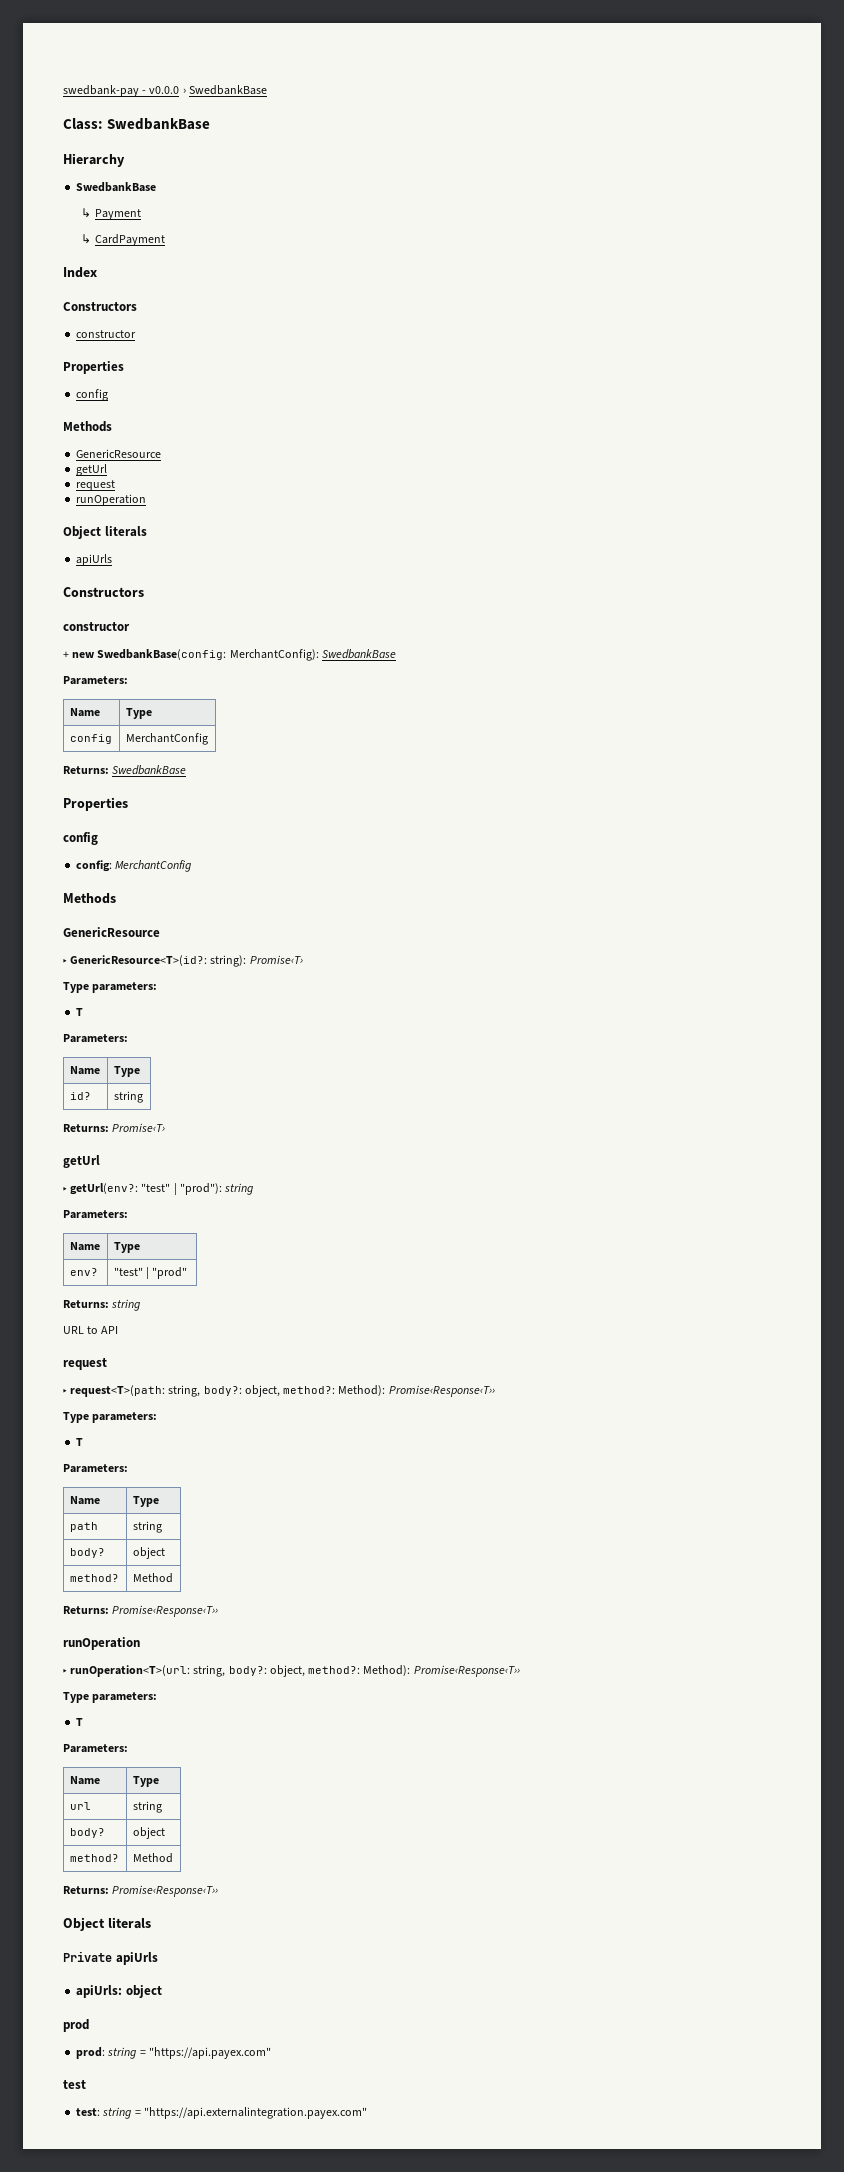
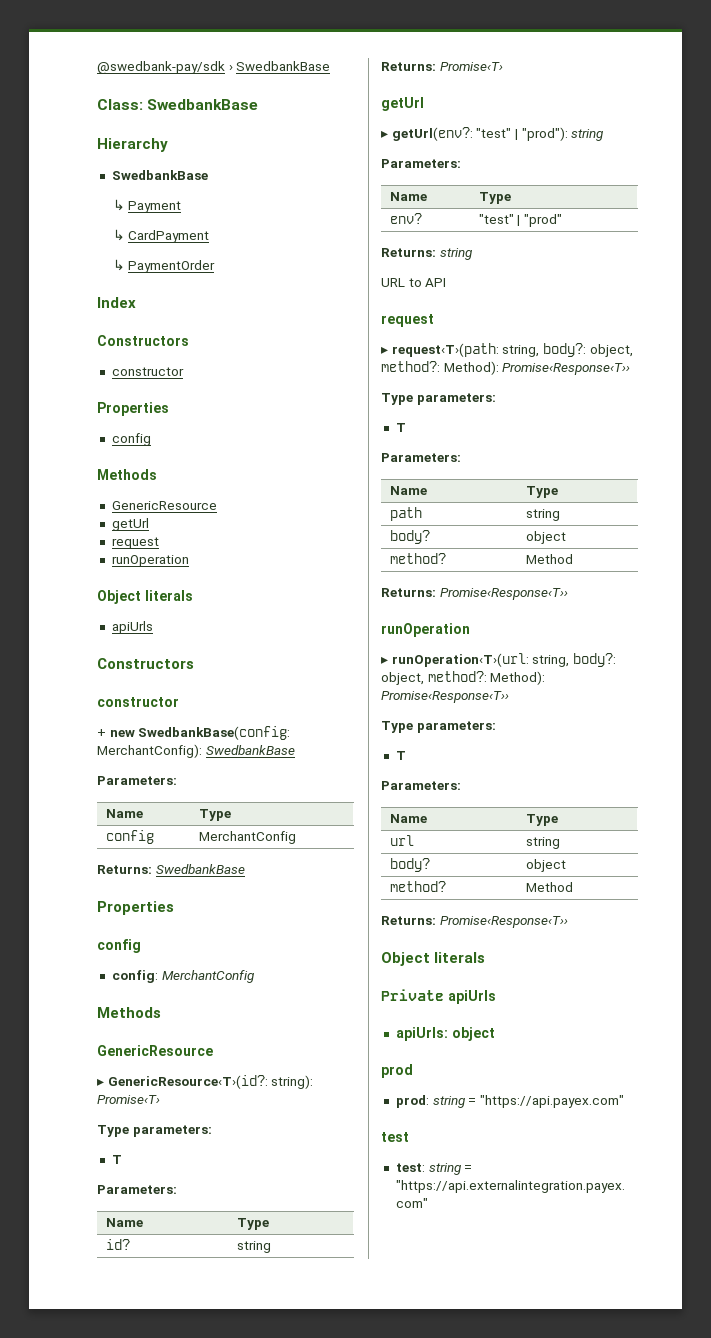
- swedbank-pay - v0.0.0 › SwedbankBase
+ @swedbank-pay/sdk › SwedbankBase
+ ↳ PaymentOrder
- ▸ GenericResource<T>(id?: string): Promise‹T›
+ ▸ GenericResource‹T›(id?: string): Promise‹T›
- ▸ request<T>(path: string, body?: object, method?: Method): Promise‹Response‹T››
+ ▸ request‹T›(path: string, body?: object, method?: Method): Promise‹Response‹T››
- ▸ runOperation<T>(url: string, body?: object, method?: Method): Promise‹Response‹T››
+ ▸ runOperation‹T›(url: string, body?: object, method?: Method): Promise‹Response‹T››

